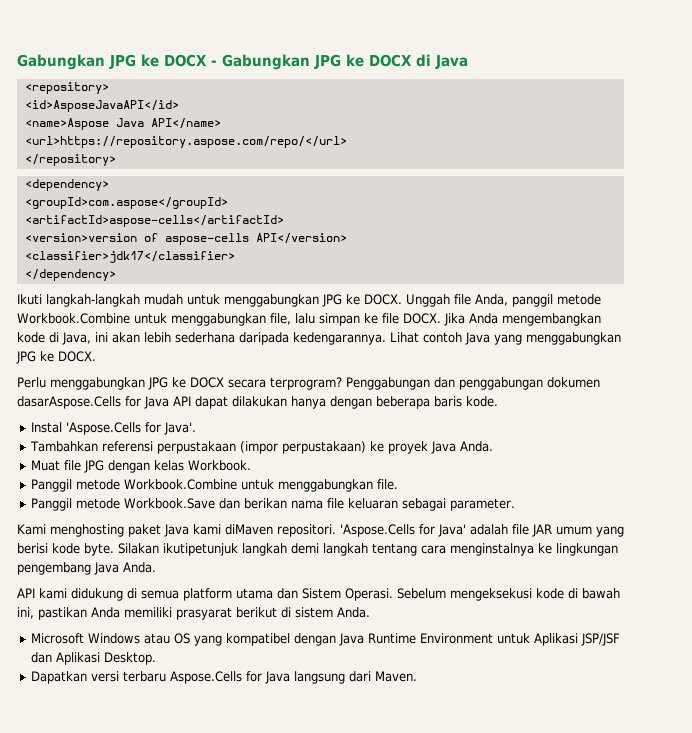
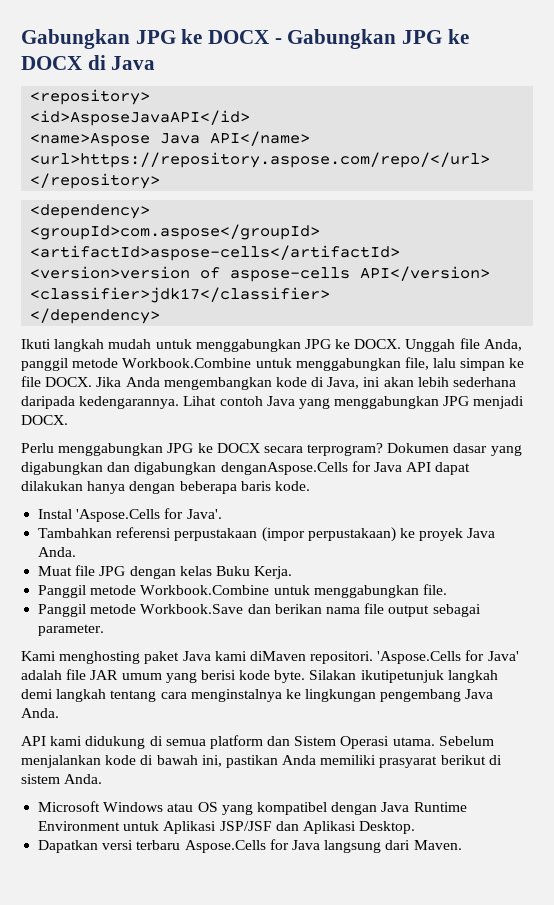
- Ikuti langkah-langkah mudah untuk menggabungkan JPG ke DOCX.
+ Ikuti langkah mudah untuk menggabungkan JPG ke DOCX.
- Lihat contoh Java yang menggabungkan JPG ke DOCX.
+ Lihat contoh Java yang menggabungkan JPG menjadi DOCX.
- Penggabungan dan penggabungan dokumen dasarAspose.Cells for Java API dapat dilakukan hanya dengan beberapa baris kode.
+ Dokumen dasar yang digabungkan dan digabungkan denganAspose.Cells for Java API dapat dilakukan hanya dengan beberapa baris kode.
- Muat file JPG dengan kelas Workbook.
+ Muat file JPG dengan kelas Buku Kerja.
- Panggil metode Workbook.Save dan berikan nama file keluaran sebagai parameter.
+ Panggil metode Workbook.Save dan berikan nama file output sebagai parameter.
- API kami didukung di semua platform utama dan Sistem Operasi. Sebelum mengeksekusi kode di bawah ini, pastikan Anda memiliki prasyarat berikut di sistem Anda.
+ API kami didukung di semua platform dan Sistem Operasi utama. Sebelum menjalankan kode di bawah ini, pastikan Anda memiliki prasyarat berikut di sistem Anda.

